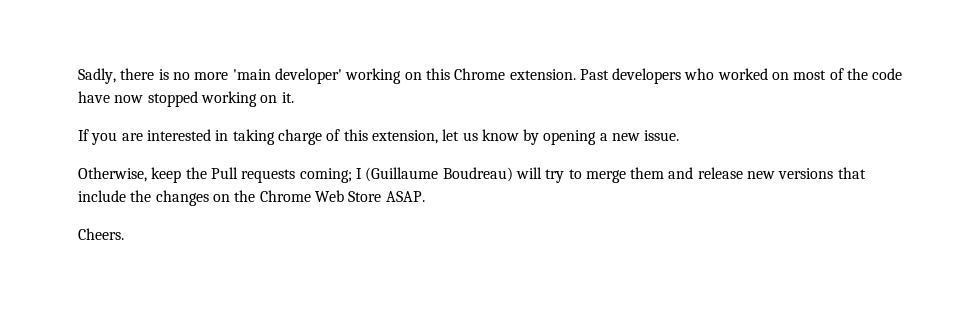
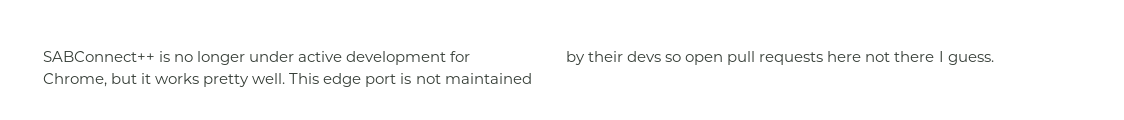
- Sadly, there is no more 'main developer' working on this Chrome extension. Past developers who worked on most of the code have now stopped working on it.
- If you are interested in taking charge of this extension, let us know by opening a new issue.
- Otherwise, keep the Pull requests coming; I (Guillaume Boudreau) will try to merge them and release new versions that include the changes on the Chrome Web Store ASAP.
- Cheers.
+ SABConnect++ is no longer under active development for Chrome, but it works pretty well. This edge port is not maintained by their devs so open pull requests here not there I guess.

